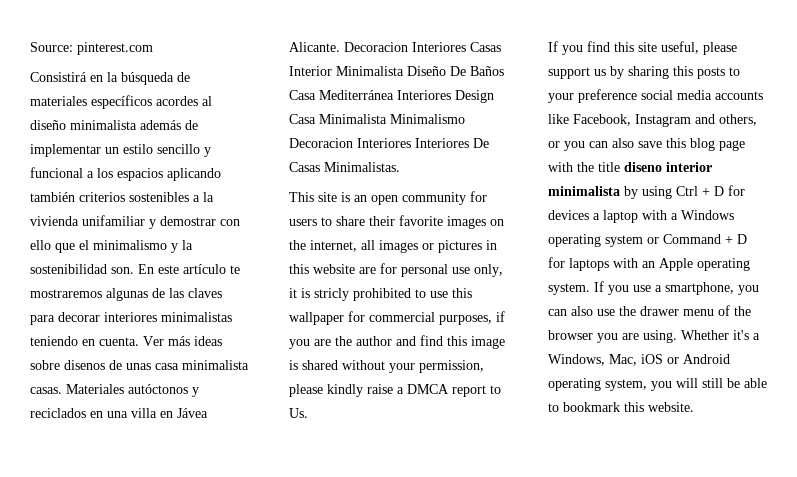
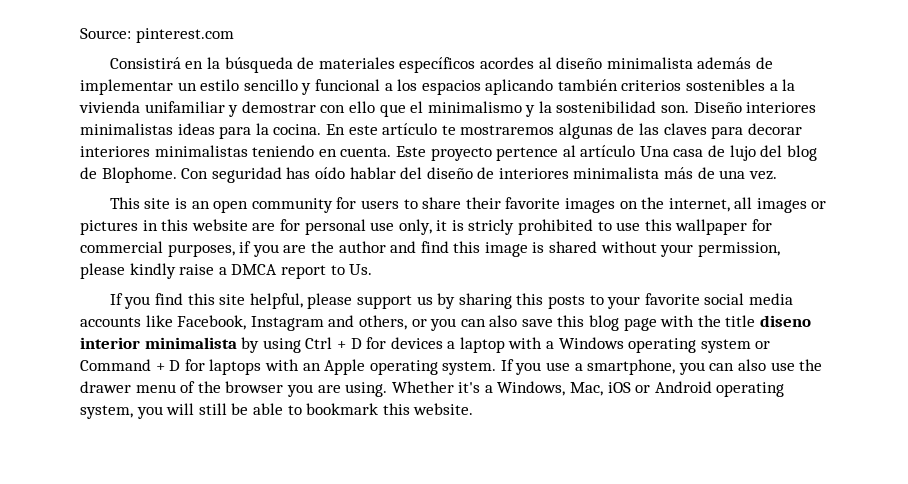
+ Diseño interiores minimalistas ideas para la cocina.
- Ver más ideas sobre disenos de unas casa minimalista casas. Materiales autóctonos y reciclados en una villa en Jávea Alicante. Decoracion Interiores Casas Interior Minimalista Diseño De Baños Casa Mediterránea Interiores Design Casa Minimalista Minimalismo Decoracion Interiores Interiores De Casas Minimalistas.
+ Este proyecto pertence al artículo Una casa de lujo del blog de Blophome. Con seguridad has oído hablar del diseño de interiores minimalista más de una vez.
- If you find this site useful, please support us by sharing this posts to your preference social media accounts like Facebook, Instagram and others, or you can also save this blog page with the title diseno interior minimalista by using Ctrl + D for devices a laptop with a Windows operating system or Command + D for laptops with an Apple operating system.
+ If you find this site helpful, please support us by sharing this posts to your favorite social media accounts like Facebook, Instagram and others, or you can also save this blog page with the title diseno interior minimalista by using Ctrl + D for devices a laptop with a Windows operating system or Command + D for laptops with an Apple operating system.

